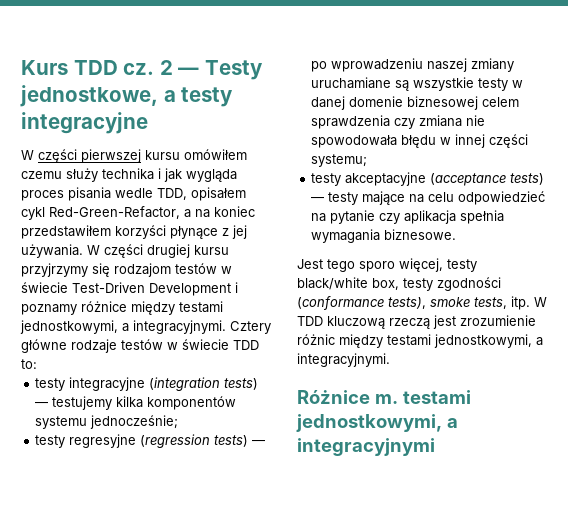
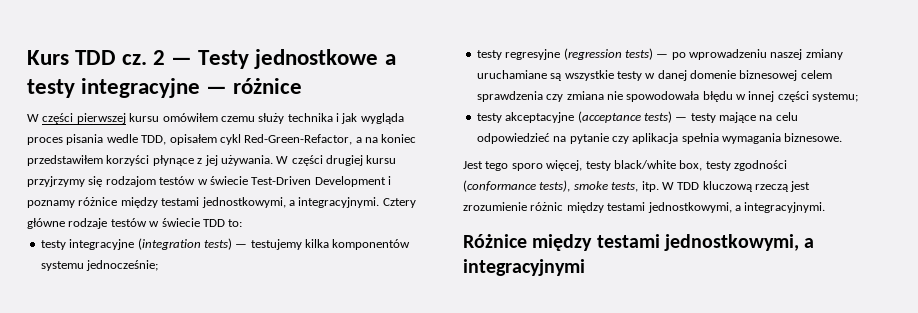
- 2 — Testy jednostkowe, a testy integracyjne
+ 2 — Testy jednostkowe a testy integracyjne — różnice
- Różnice m. testami jednostkowymi, a integracyjnymi
+ Różnice między testami jednostkowymi, a integracyjnymi

